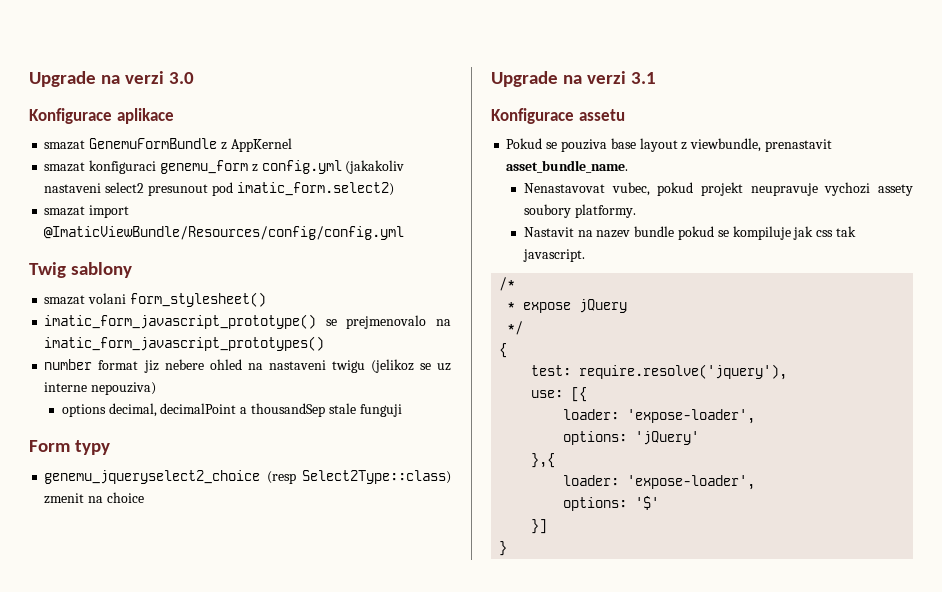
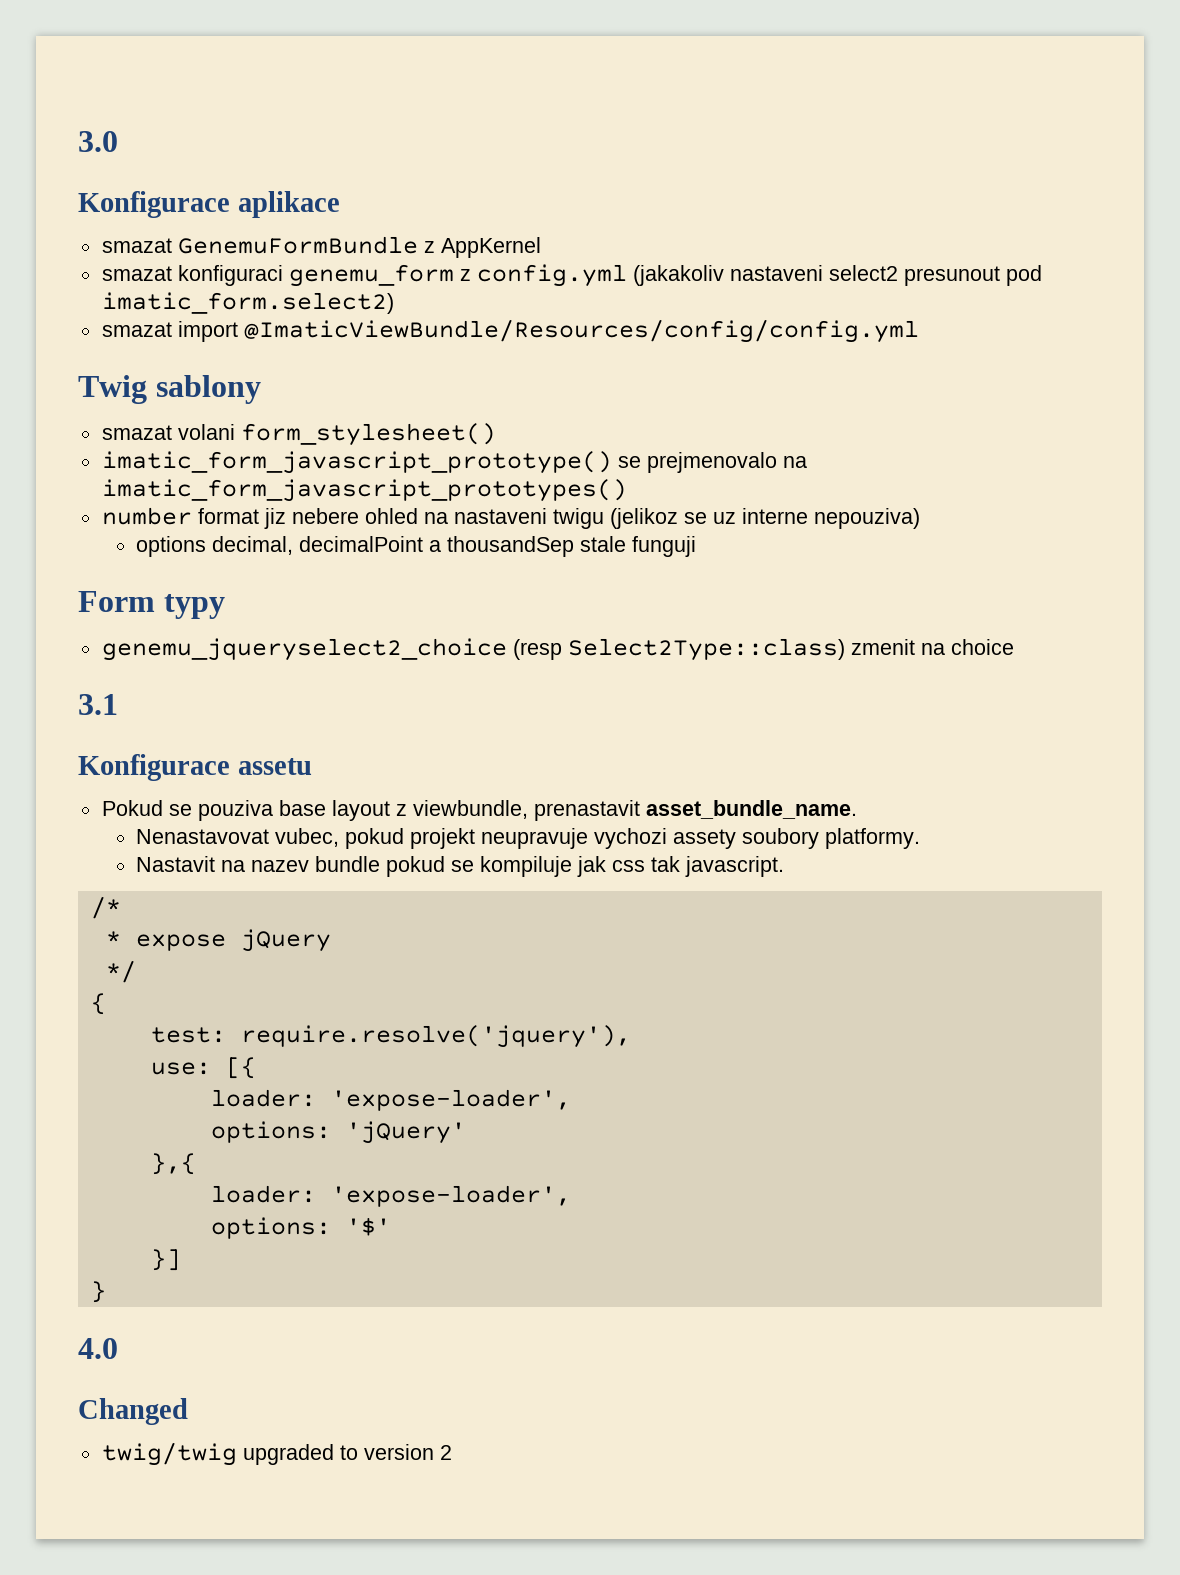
- Upgrade na verzi 3.0
+ 3.0
- Upgrade na verzi 3.1
+ 3.1
+ 4.0
+ Changed
+ twig/twig upgraded to version 2

